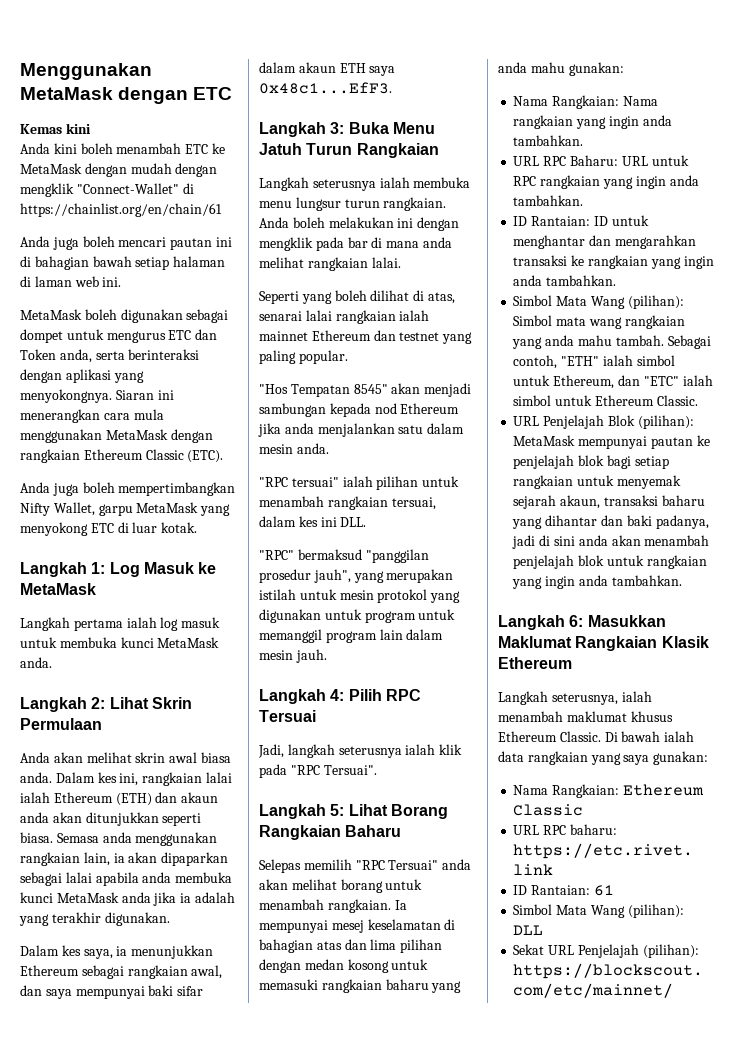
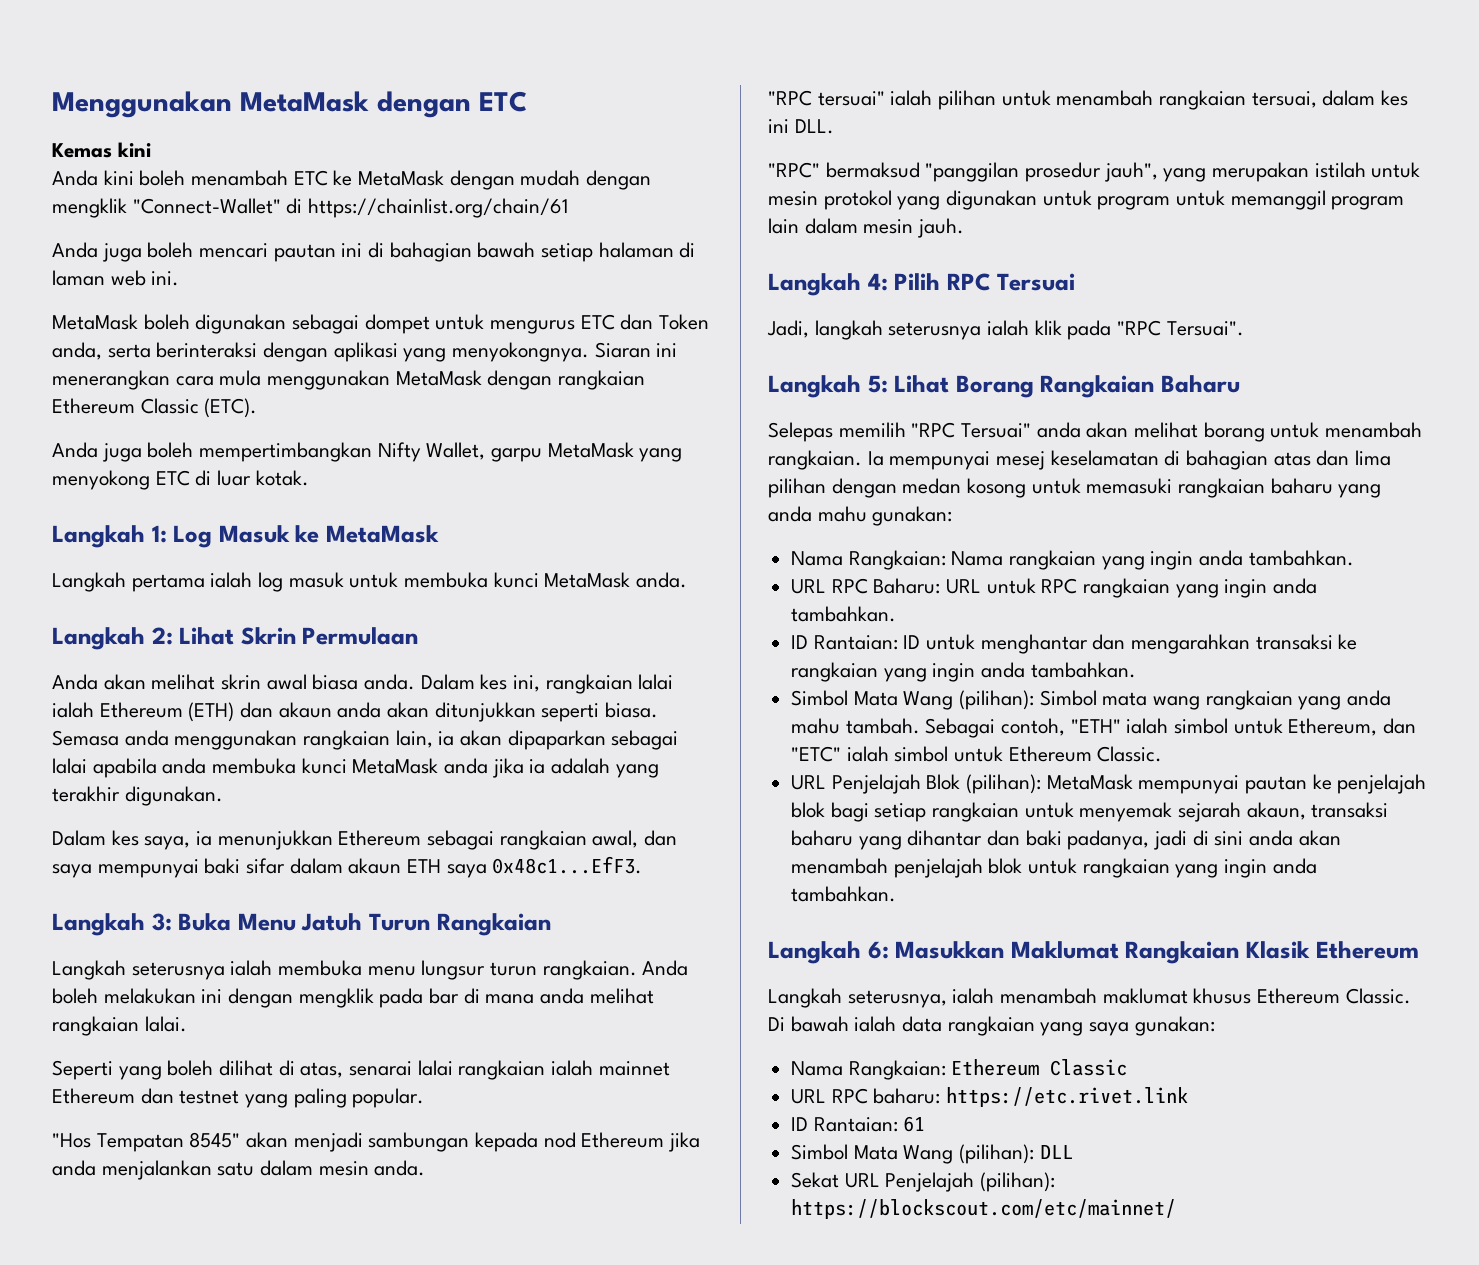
- Anda kini boleh menambah ETC ke MetaMask dengan mudah dengan mengklik "Connect-Wallet" di https://chainlist.org/en/chain/61
+ Anda kini boleh menambah ETC ke MetaMask dengan mudah dengan mengklik "Connect-Wallet" di https://chainlist.org/chain/61

